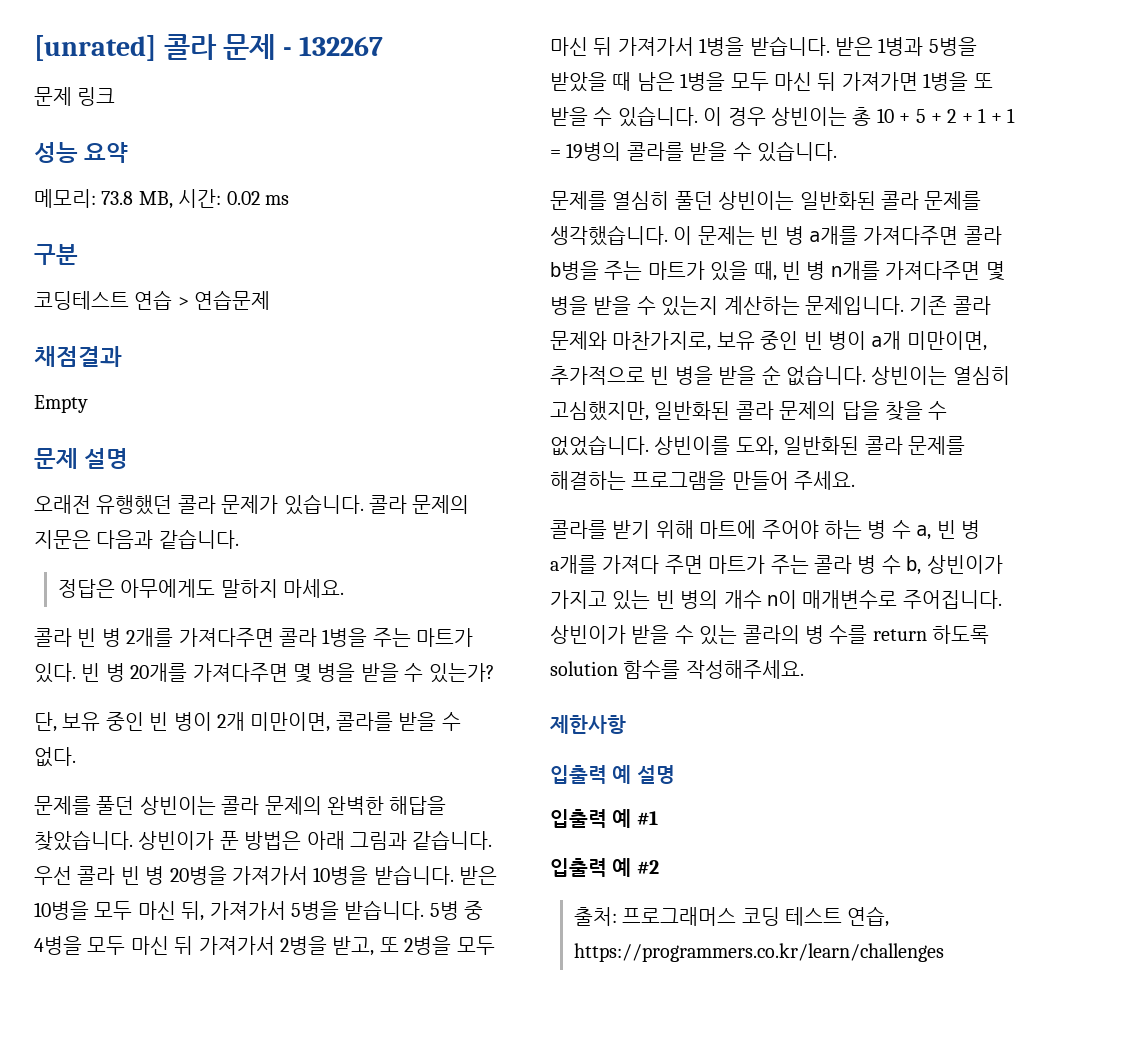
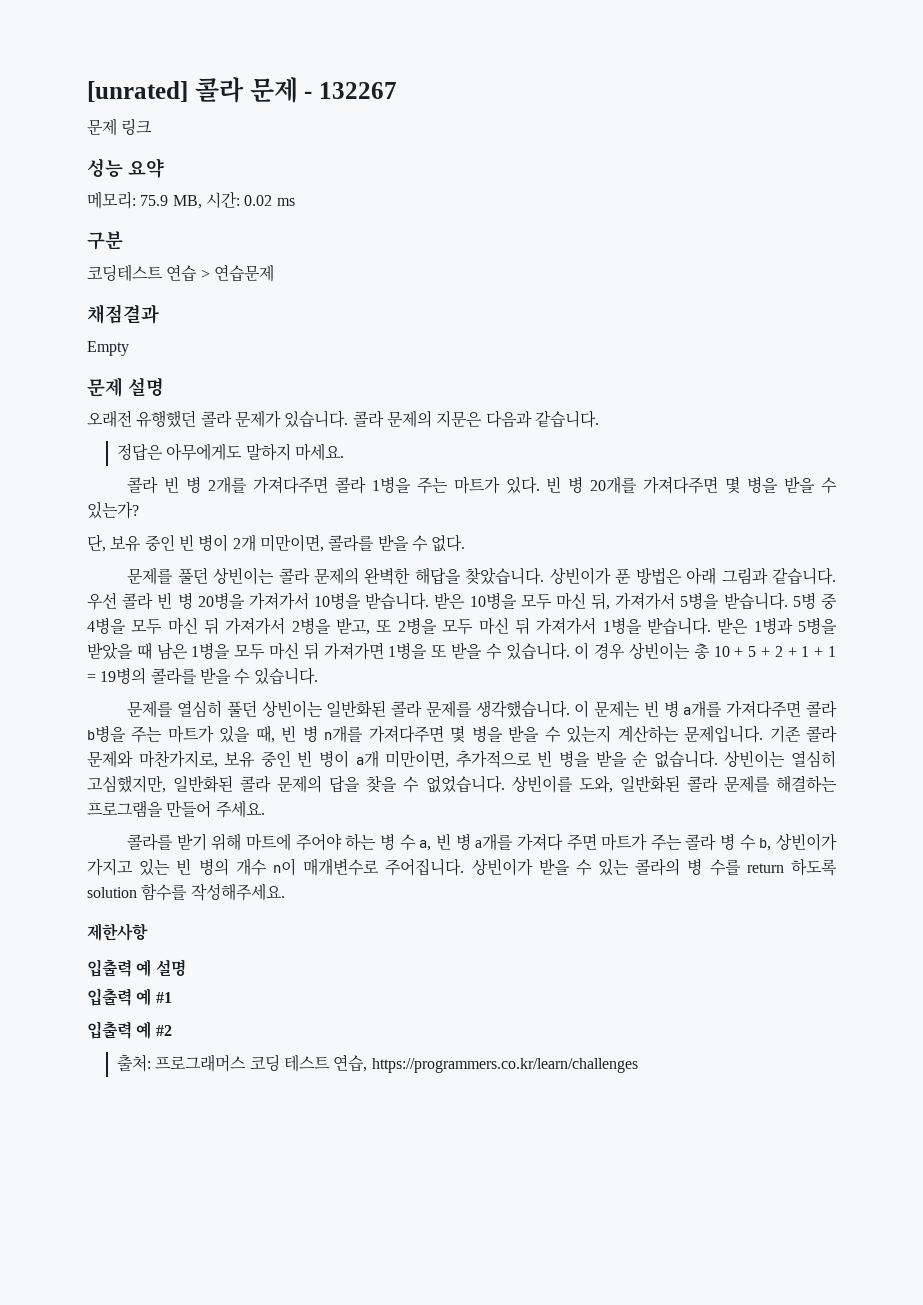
- 메모리: 73.8 MB, 시간: 0.02 ms
+ 메모리: 75.9 MB, 시간: 0.02 ms

